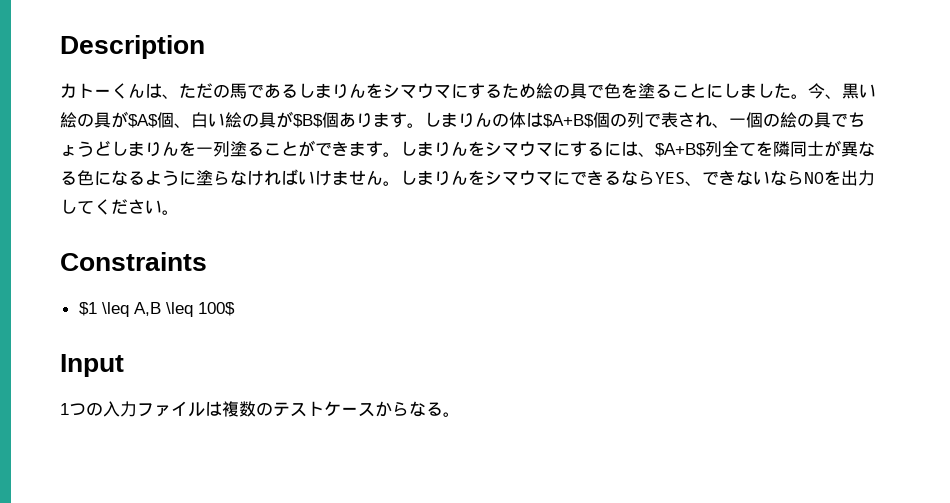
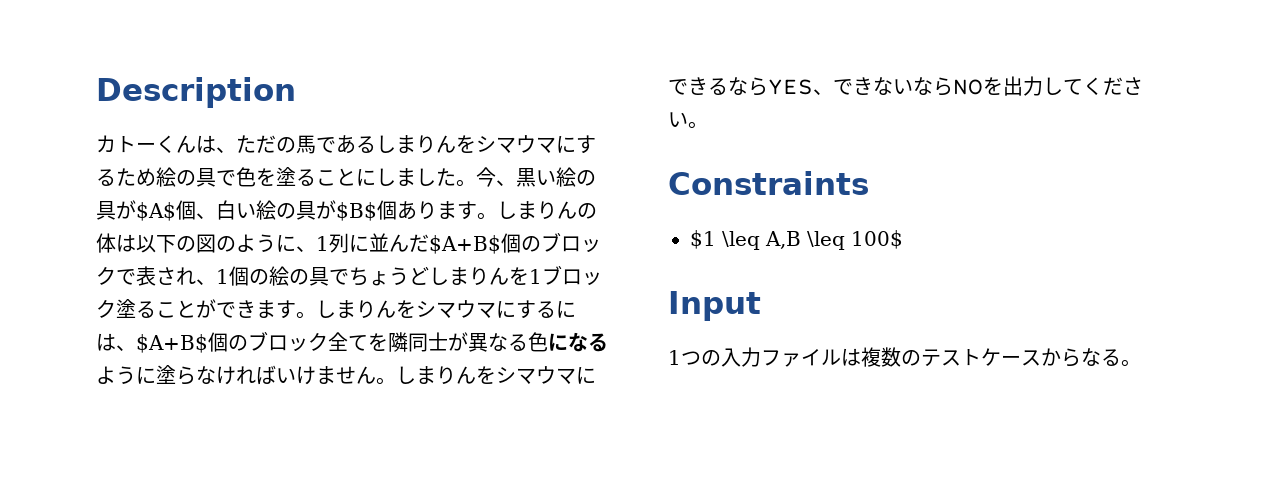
- しまりんの体は$A+B$個の列で表され、一個の絵の具でちょうどしまりんを一列塗ることができます。
+ しまりんの体は以下の図のように、1列に並んだ$A+B$個のブロックで表され、1個の絵の具でちょうどしまりんを1ブロック塗ることができます。
- しまりんをシマウマにするには、$A+B$列全てを隣同士が異なる色になるように塗らなければいけません。
+ しまりんをシマウマにするには、$A+B$個のブロック全てを隣同士が異なる色になるように塗らなければいけません。

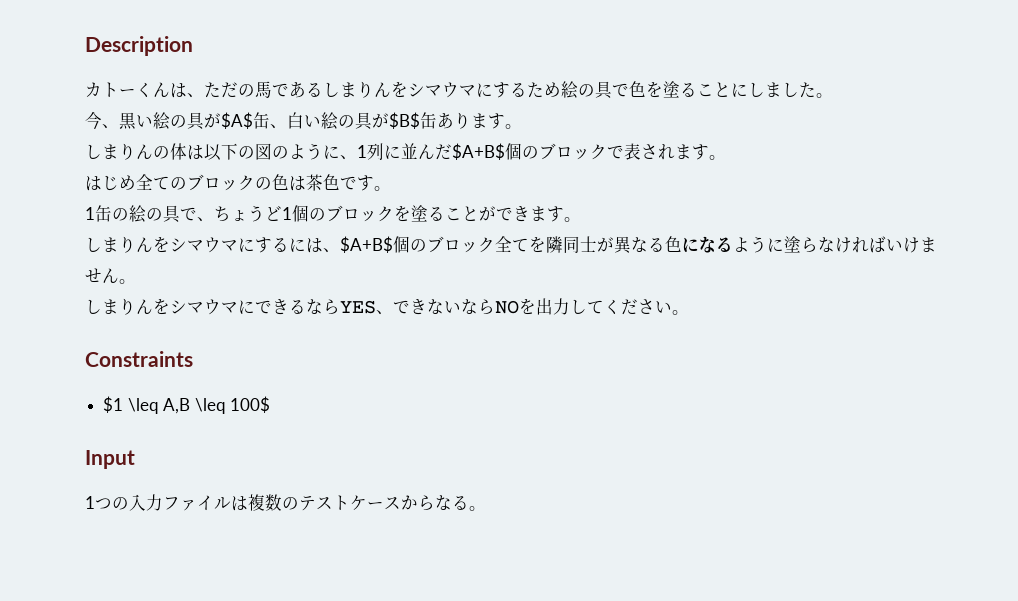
- カトーくんは、ただの馬であるしまりんをシマウマにするため絵の具で色を塗ることにしました。今、黒い絵の具が$A$個、白い絵の具が$B$個あります。しまりんの体は以下の図のように、1列に並んだ$A+B$個のブロックで表され、1個の絵の具でちょうどしまりんを1ブロック塗ることができます。しまりんをシマウマにするには、$A+B$個のブロック全てを隣同士が異なる色になるように塗らなければいけません。しまりんをシマウマにできるならYES、できないならNOを出力してください。
+ カトーくんは、ただの馬であるしまりんをシマウマにするため絵の具で色を塗ることにしました。
+ 今、黒い絵の具が$A$缶、白い絵の具が$B$缶あります。
+ しまりんの体は以下の図のように、1列に並んだ$A+B$個のブロックで表されます。
+ はじめ全てのブロックの色は茶色です。
+ 1缶の絵の具で、ちょうど1個のブロックを塗ることができます。
+ しまりんをシマウマにするには、$A+B$個のブロック全てを隣同士が異なる色になるように塗らなければいけません。
+ しまりんをシマウマにできるならYES、できないならNOを出力してください。

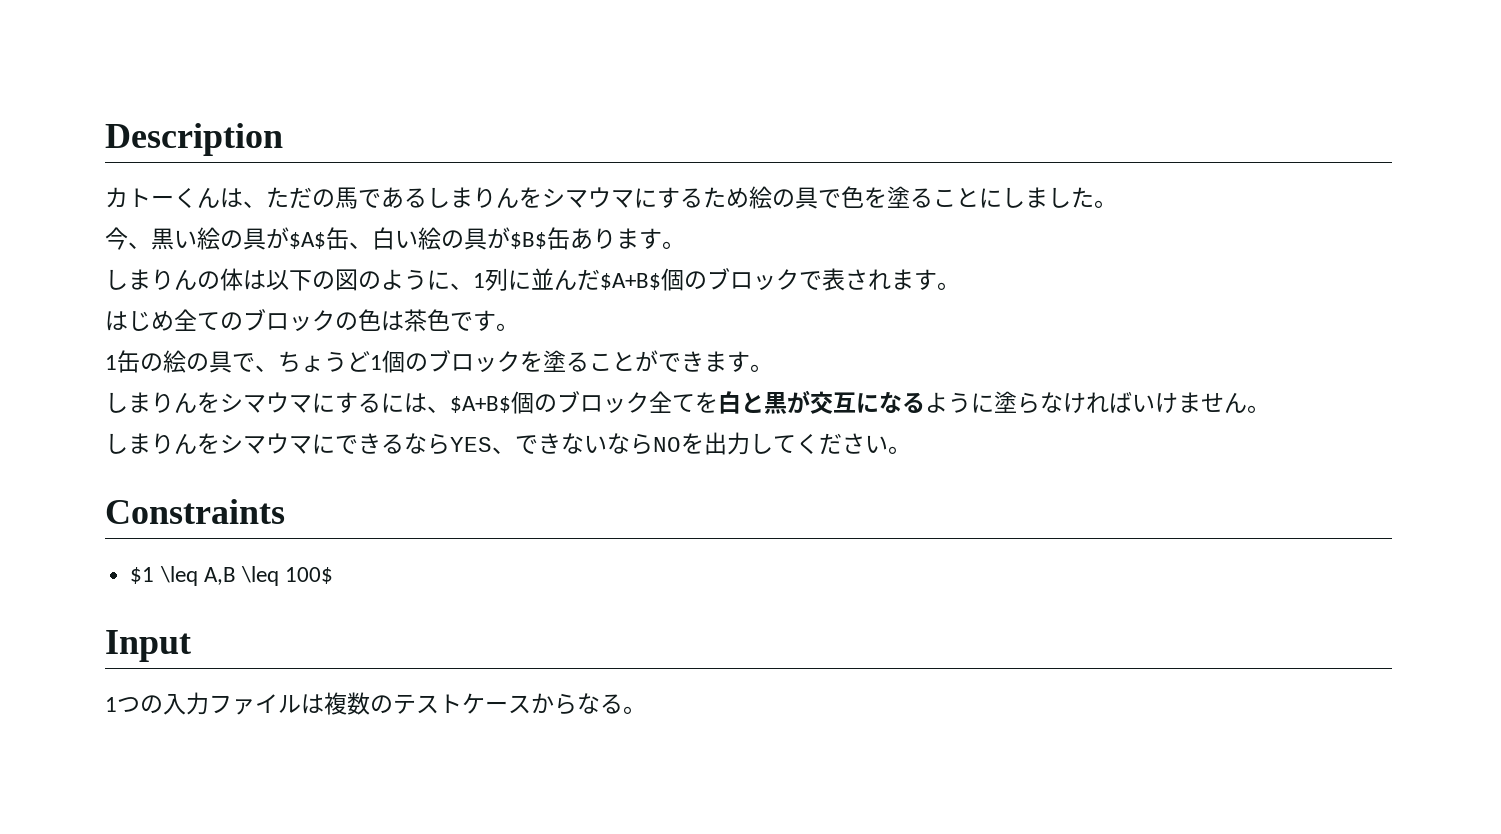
- しまりんをシマウマにするには、$A+B$個のブロック全てを隣同士が異なる色になるように塗らなければいけません。
+ しまりんをシマウマにするには、$A+B$個のブロック全てを白と黒が交互になるように塗らなければいけません。

